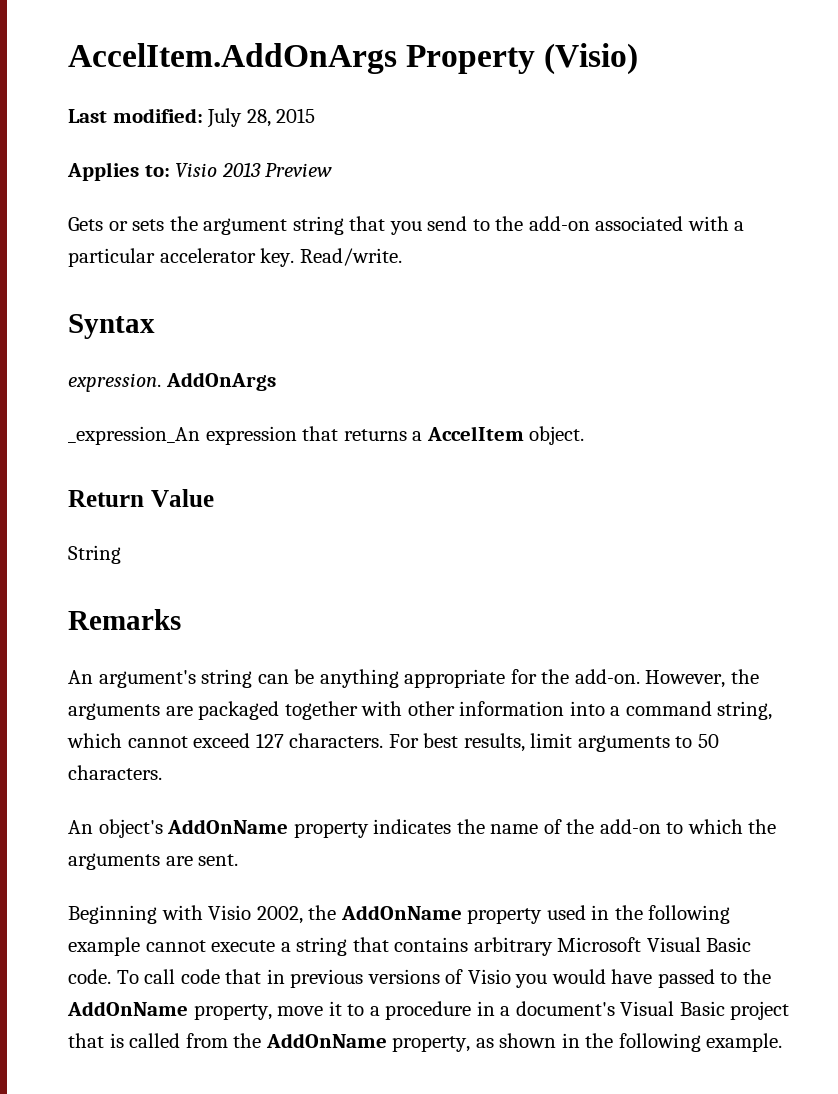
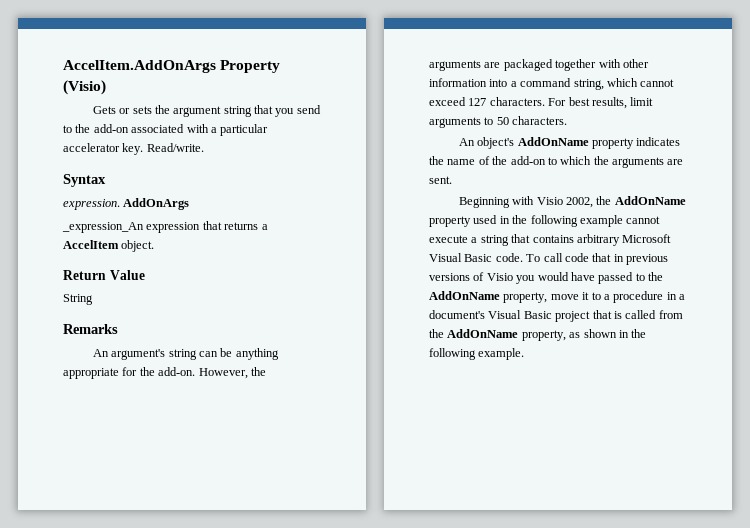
- Last modified: July 28, 2015
- Applies to: Visio 2013 Preview

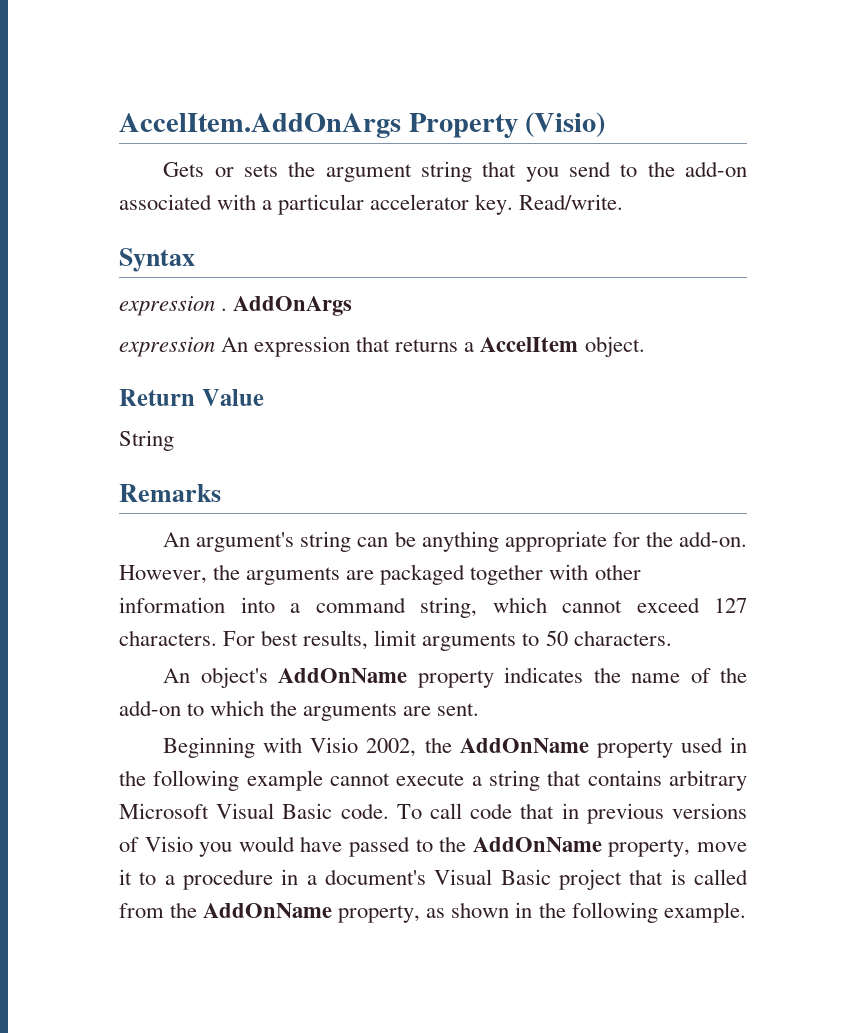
- expression.
+ expression .
- _expression_An expression that returns a AccelItem object.
+ expression An expression that returns a AccelItem object.

